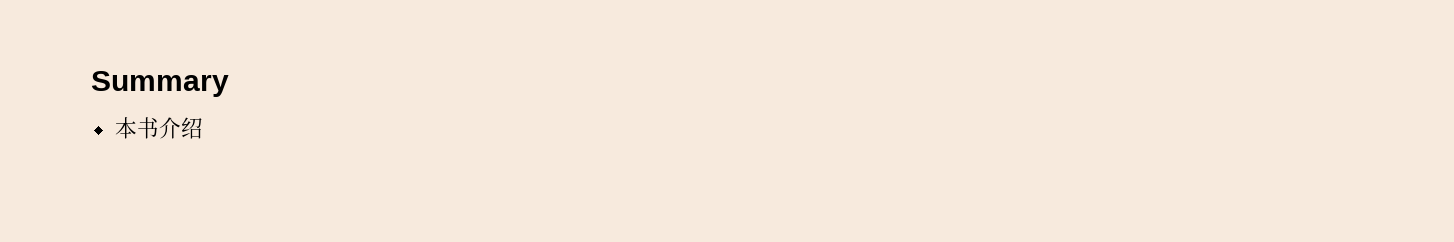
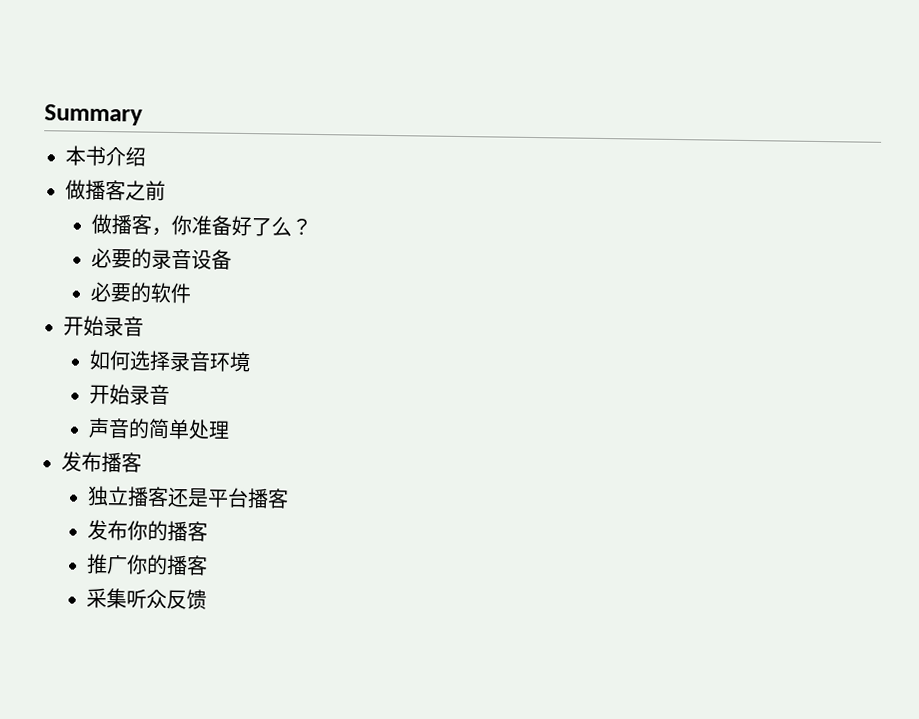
+ 做播客之前
+ 做播客，你准备好了么？
+ 必要的录音设备
+ 必要的软件
+ 开始录音
+ 如何选择录音环境
+ 开始录音
+ 声音的简单处理
+ 发布播客
+ 独立播客还是平台播客
+ 发布你的播客
+ 推广你的播客
+ 采集听众反馈

